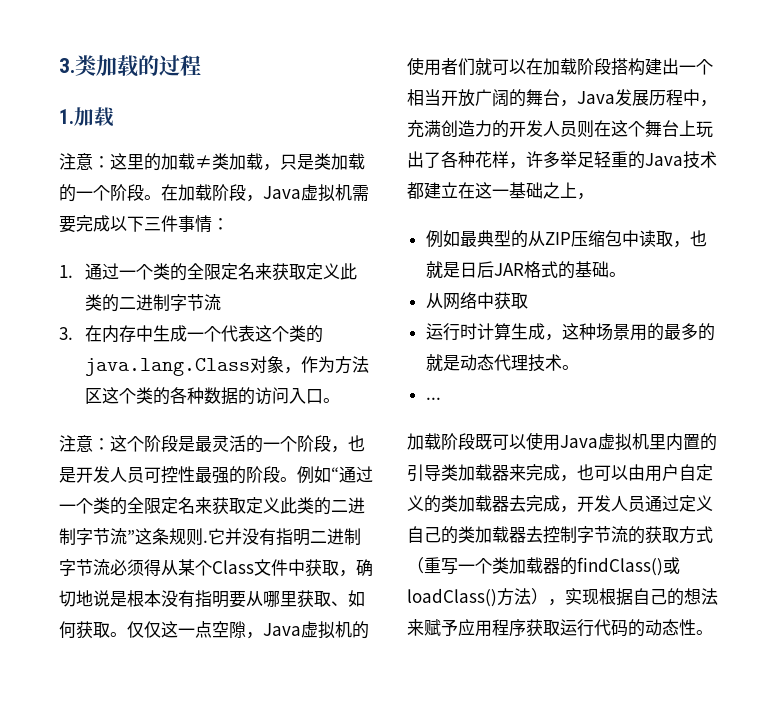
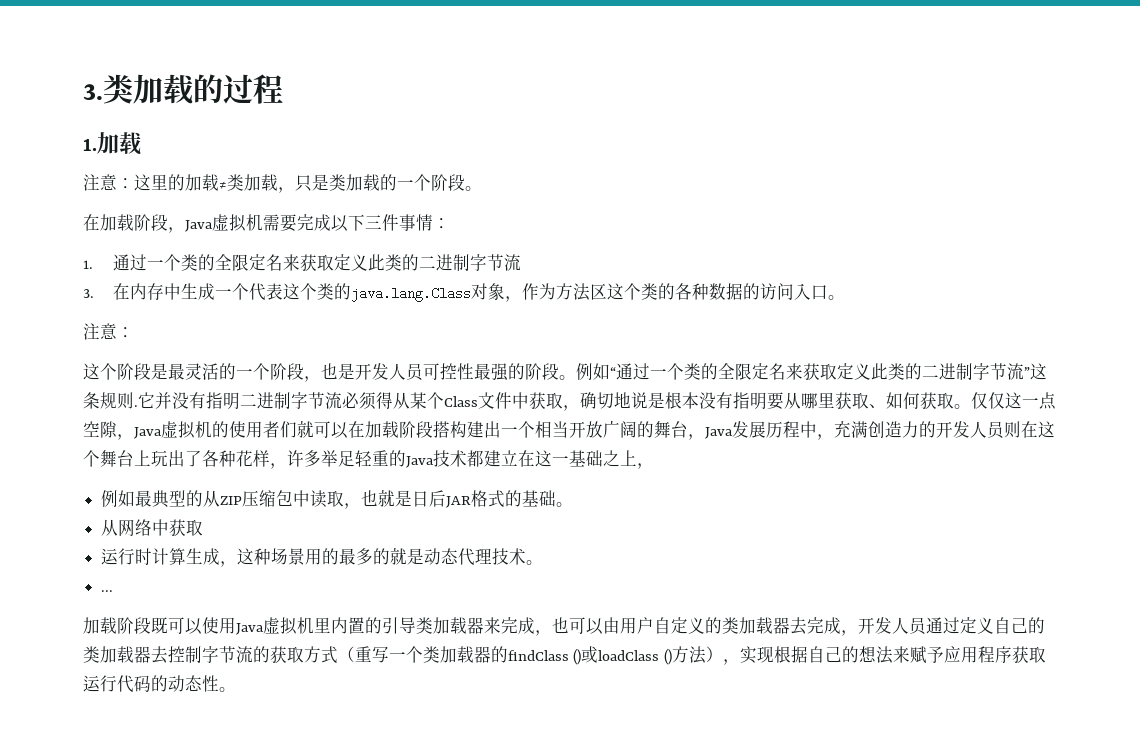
- 注意：这里的加载≠类加载，只是类加载的一个阶段。在加载阶段，Java虚拟机需要完成以下三件事情：
+ 注意：这里的加载≠类加载，只是类加载的一个阶段。
+ 在加载阶段，Java虚拟机需要完成以下三件事情：
  3.在内存中生成一个代表这个类的java.lang.Class对象，作为方法区这个类的各种数据的访问入口。
- 注意：这个阶段是最灵活的一个阶段，也是开发人员可控性最强的阶段。
+ 注意：
+ 这个阶段是最灵活的一个阶段，也是开发人员可控性最强的阶段。
- 加载阶段既可以使用Java虚拟机里内置的引导类加载器来完成，也可以由用户自定义的类加载器去完成，开发人员通过定义自己的类加载器去控制字节流的获取方式（重写一个类加载器的findClass()或loadClass()方法），实现根据自己的想法来赋予应用程序获取运行代码的动态性。
+ 加载阶段既可以使用Java虚拟机里内置的引导类加载器来完成，也可以由用户自定义的类加载器去完成，开发人员通过定义自己的类加载器去控制字节流的获取方式（重写一个类加载器的findClass ()或loadClass ()方法），实现根据自己的想法来赋予应用程序获取运行代码的动态性。

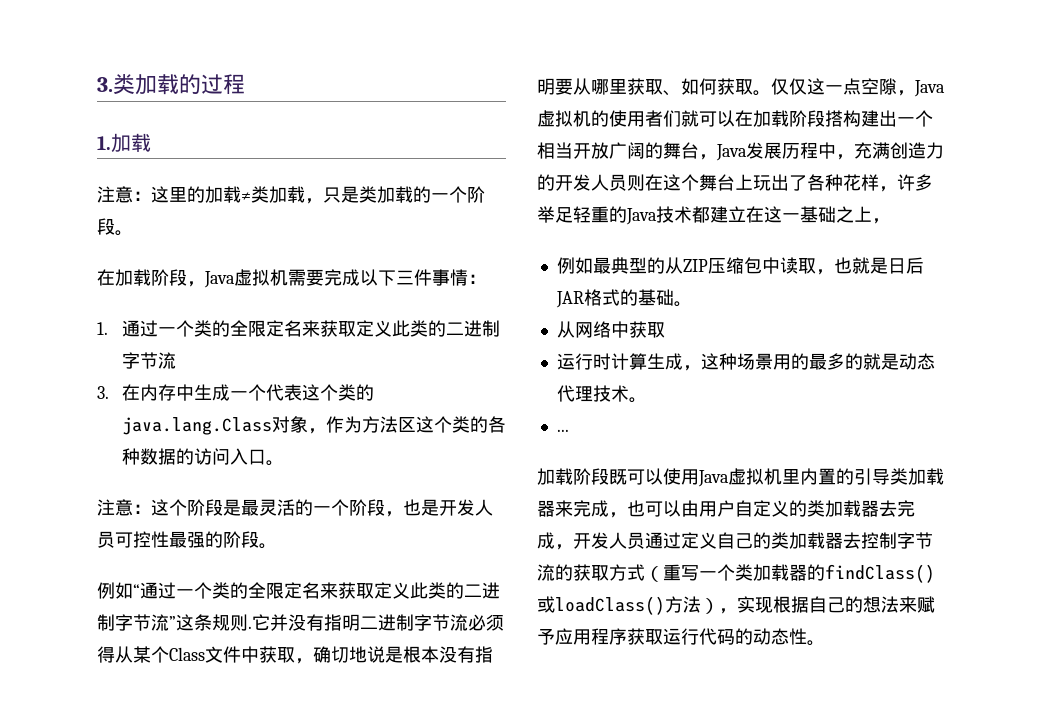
  3.在内存中生成一个代表这个类的java.lang.Class对象，作为方法区这个类的各种数据的访问入口。
- 注意：
- 这个阶段是最灵活的一个阶段，也是开发人员可控性最强的阶段。例如“通过一个类的全限定名来获取定义此类的二进制字节流”这条规则.
+ 注意：这个阶段是最灵活的一个阶段，也是开发人员可控性最强的阶段。
+ 例如“通过一个类的全限定名来获取定义此类的二进制字节流”这条规则.
- 加载阶段既可以使用Java虚拟机里内置的引导类加载器来完成，也可以由用户自定义的类加载器去完成，开发人员通过定义自己的类加载器去控制字节流的获取方式（重写一个类加载器的findClass ()或loadClass ()方法），实现根据自己的想法来赋予应用程序获取运行代码的动态性。
+ 加载阶段既可以使用Java虚拟机里内置的引导类加载器来完成，也可以由用户自定义的类加载器去完成，开发人员通过定义自己的类加载器去控制字节流的获取方式（重写一个类加载器的findClass()或loadClass()方法），实现根据自己的想法来赋予应用程序获取运行代码的动态性。

